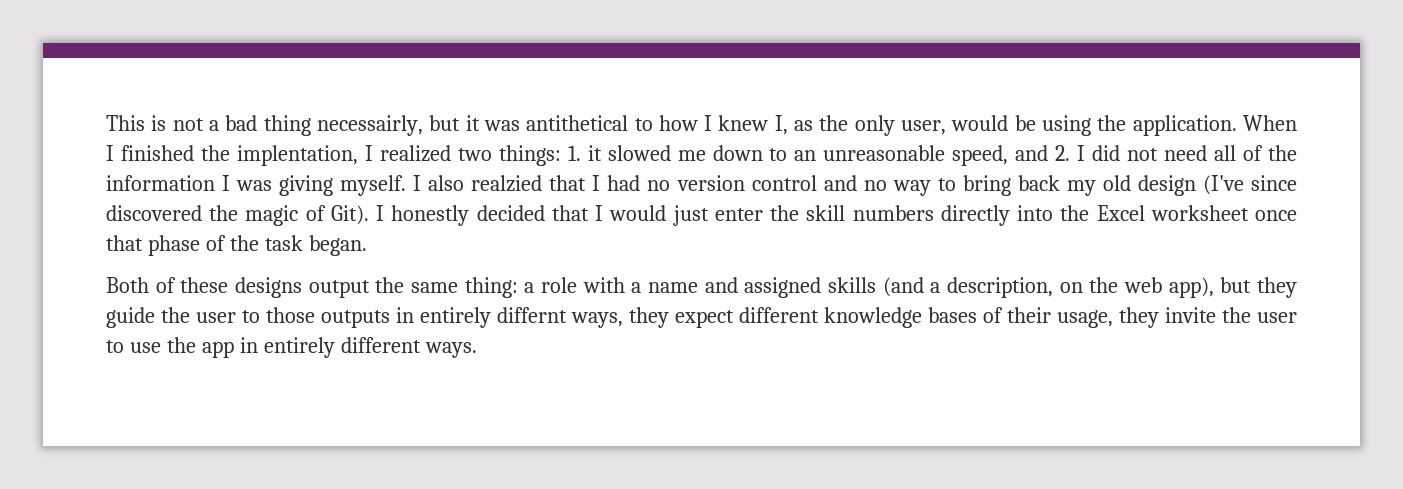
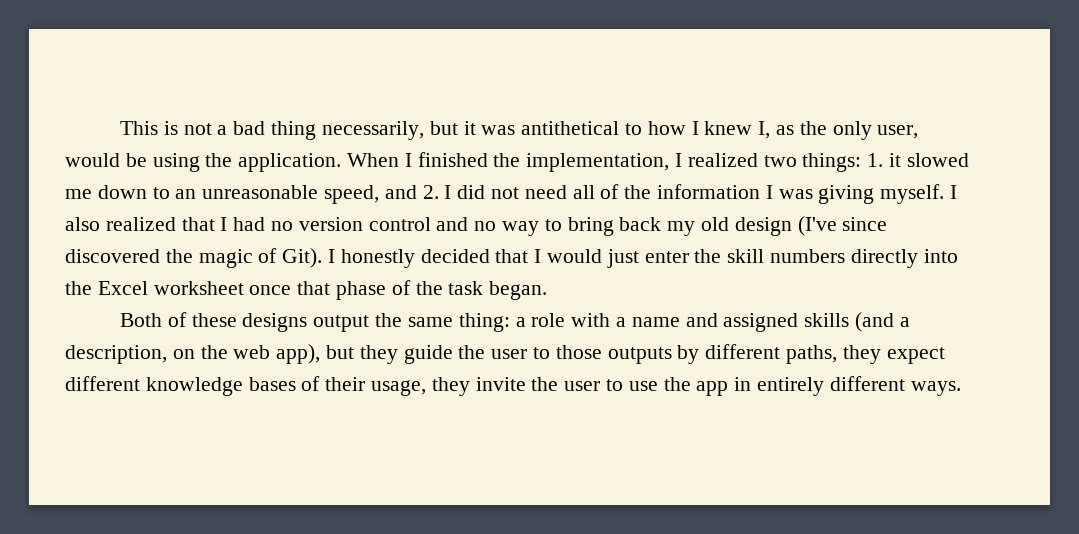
- This is not a bad thing necessairly, but it was antithetical to how I knew I, as the only user, would be using the application.
+ This is not a bad thing necessarily, but it was antithetical to how I knew I, as the only user, would be using the application.
- When I finished the implentation, I realized two things: 1. it slowed me down to an unreasonable speed, and 2. I did not need all of the information I was giving myself.
+ When I finished the implementation, I realized two things: 1. it slowed me down to an unreasonable speed, and 2. I did not need all of the information I was giving myself.
- I also realzied that I had no version control and no way to bring back my old design (I've since discovered the magic of Git).
+ I also realized that I had no version control and no way to bring back my old design (I've since discovered the magic of Git).
- Both of these designs output the same thing: a role with a name and assigned skills (and a description, on the web app), but they guide the user to those outputs in entirely differnt ways, they expect different knowledge bases of their usage, they invite the user to use the app in entirely different ways.
+ Both of these designs output the same thing: a role with a name and assigned skills (and a description, on the web app), but they guide the user to those outputs by different paths, they expect different knowledge bases of their usage, they invite the user to use the app in entirely different ways.

